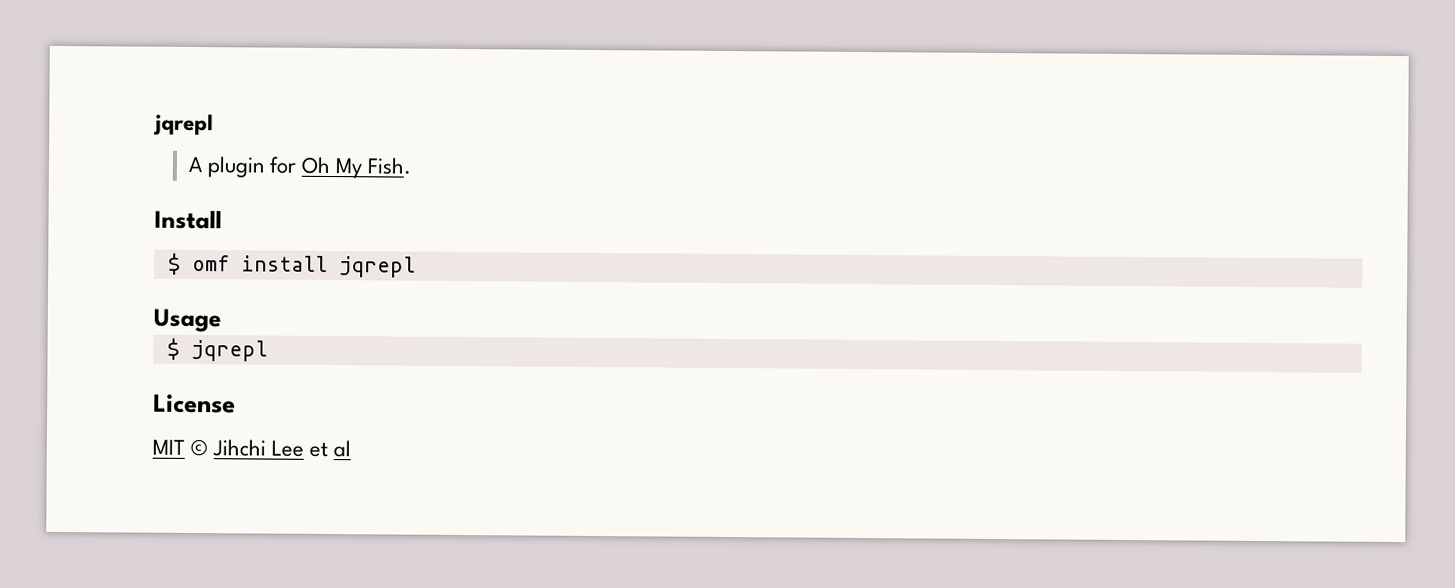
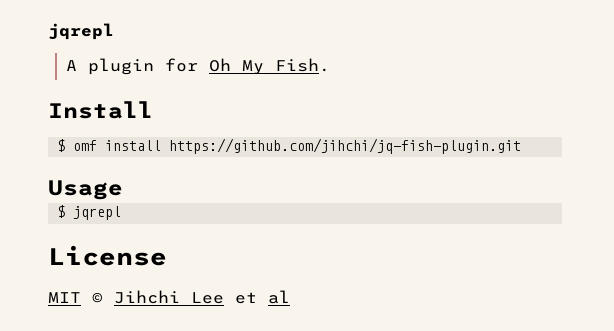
- $ omf install jqrepl
+ $ omf install https://github.com/jihchi/jq-fish-plugin.git

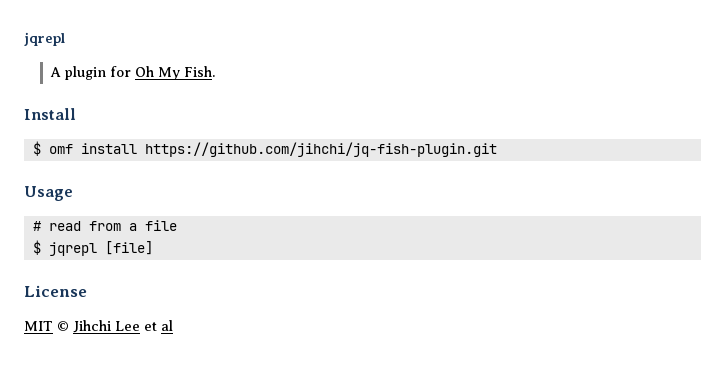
+ # read from a file
- $ jqrepl
+ $ jqrepl [file]

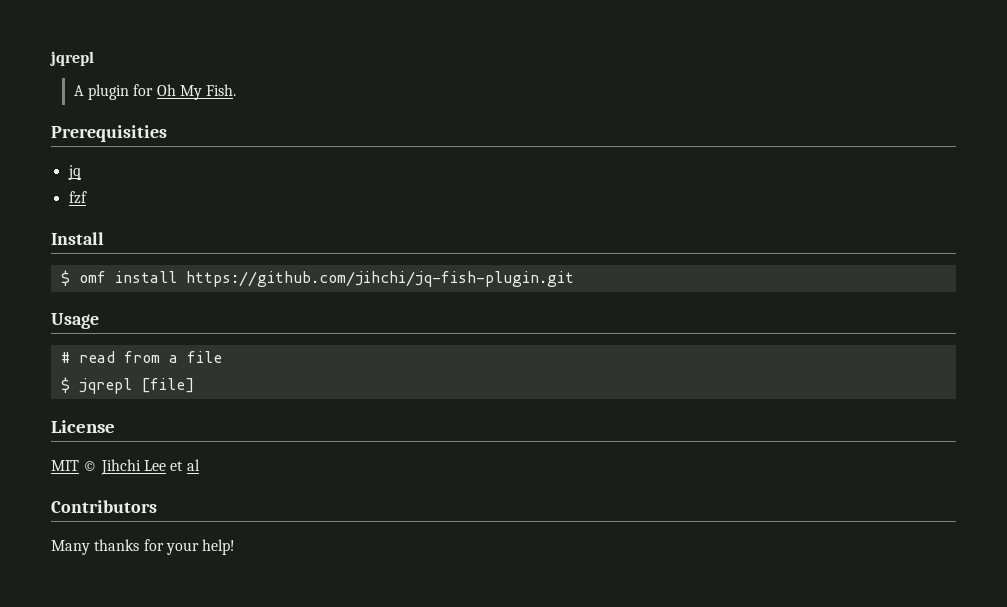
+ Prerequisities
+ jq
+ fzf
+ Contributors
+ Many thanks for your help!

